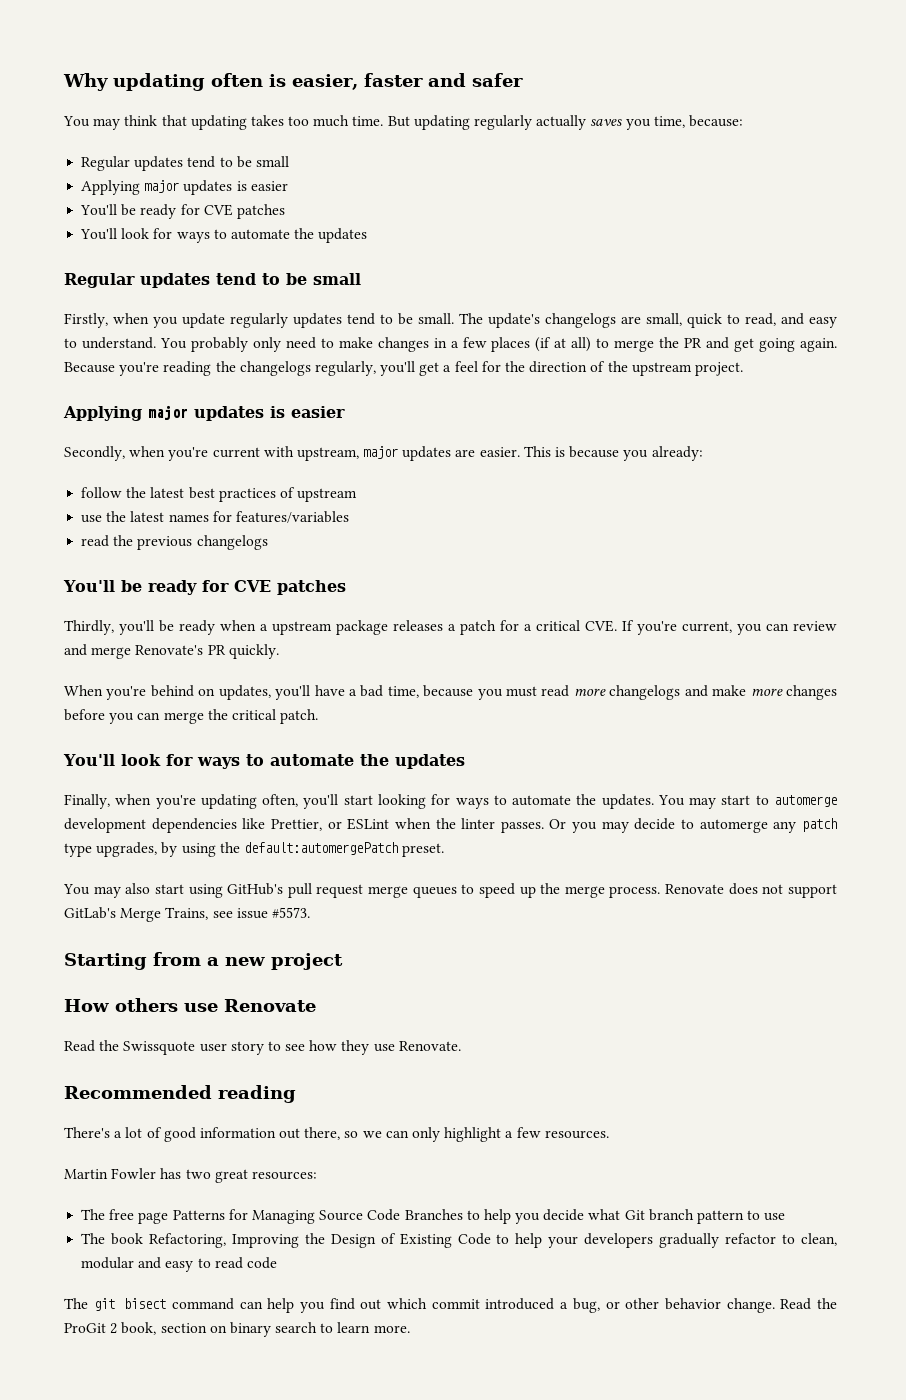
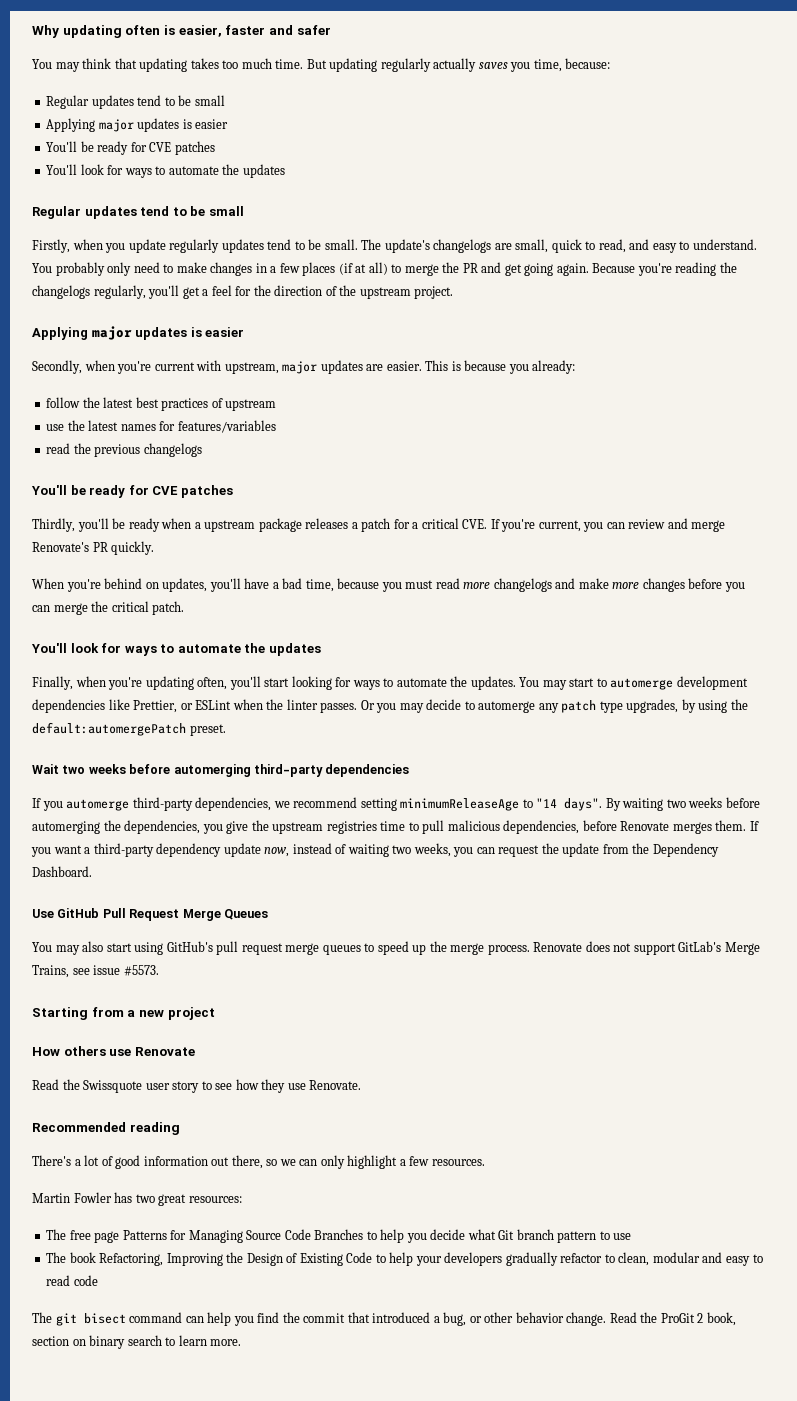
+ Wait two weeks before automerging third-party dependencies
+ If you automerge third-party dependencies, we recommend setting minimumReleaseAge to "14 days". By waiting two weeks before automerging the dependencies, you give the upstream registries time to pull malicious dependencies, before Renovate merges them. If you want a third-party dependency update now, instead of waiting two weeks, you can request the update from the Dependency Dashboard.
+ Use GitHub Pull Request Merge Queues
- The git bisect command can help you find out which commit introduced a bug, or other behavior change.
+ The git bisect command can help you find the commit that introduced a bug, or other behavior change.

